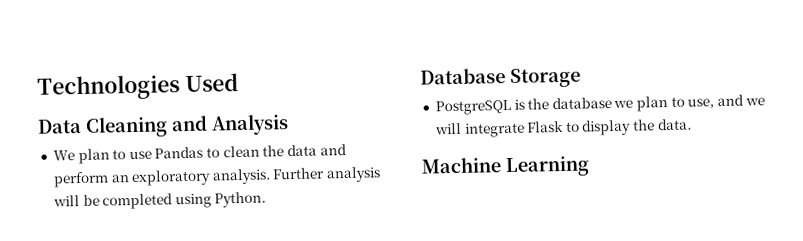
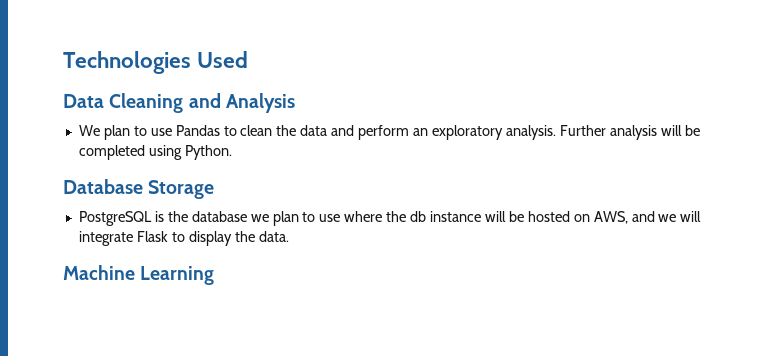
- PostgreSQL is the database we plan to use, and we will integrate Flask to display the data.
+ PostgreSQL is the database we plan to use where the db instance will be hosted on AWS, and we will integrate Flask to display the data.

